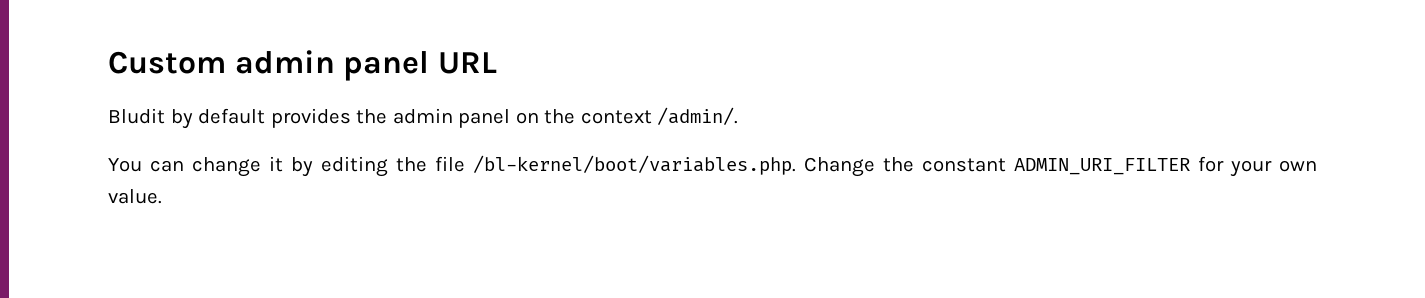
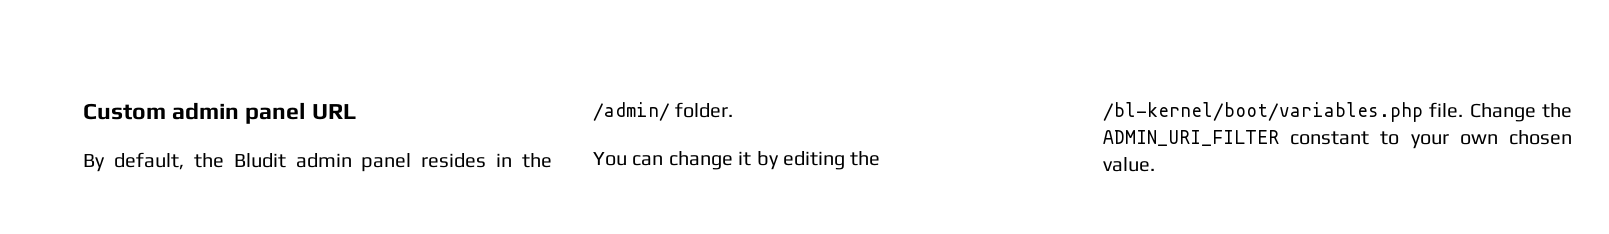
- Bludit by default provides the admin panel on the context /admin/.
+ By default, the Bludit admin panel resides in the /admin/ folder.
- You can change it by editing the file /bl-kernel/boot/variables.php. Change the constant ADMIN_URI_FILTER for your own value.
+ You can change it by editing the /bl-kernel/boot/variables.php file. Change the ADMIN_URI_FILTER constant to your own chosen value.

